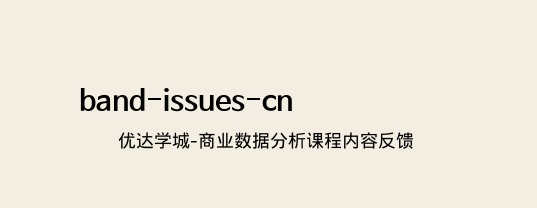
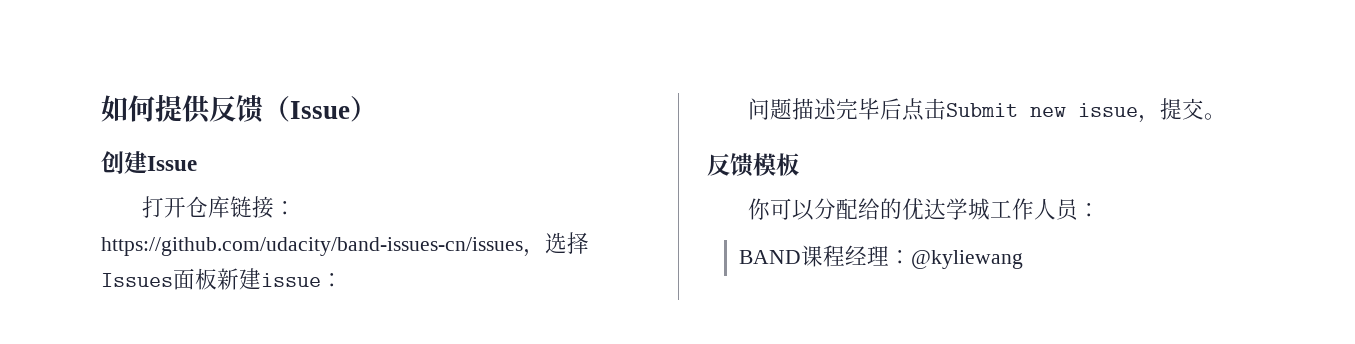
- band-issues-cn
- 优达学城-商业数据分析课程内容反馈
+ 如何提供反馈（Issue）
+ 创建Issue
+ 打开仓库链接：https://github.com/udacity/band-issues-cn/issues，选择Issues面板新建issue：
+ 问题描述完毕后点击Submit new issue，提交。
+ 反馈模板
+ 你可以分配给的优达学城工作人员：
+ BAND课程经理：@kyliewang

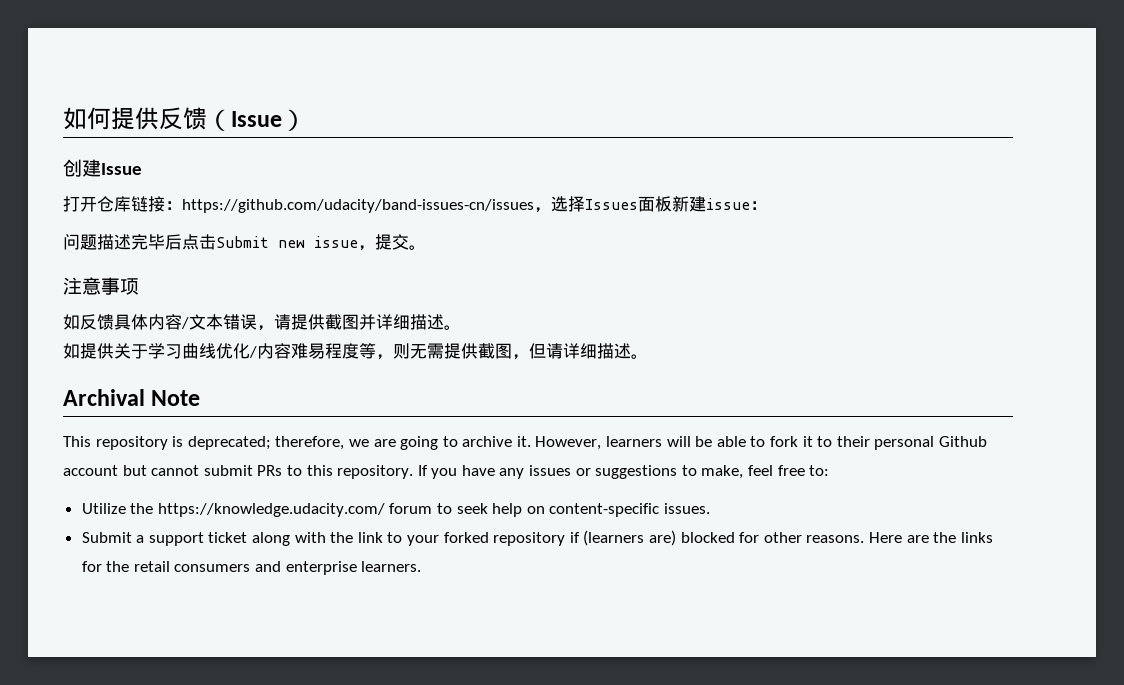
- 反馈模板
- 你可以分配给的优达学城工作人员：
- BAND课程经理：@kyliewang
+ 注意事项
+ 如反馈具体内容/文本错误，请提供截图并详细描述。
+ 如提供关于学习曲线优化/内容难易程度等，则无需提供截图，但请详细描述。
+ Archival Note
+ This repository is deprecated; therefore, we are going to archive it. However, learners will be able to fork it to their personal Github account but cannot submit PRs to this repository. If you have any issues or suggestions to make, feel free to:
+ Utilize the https://knowledge.udacity.com/ forum to seek help on content-specific issues.
+ Submit a support ticket along with the link to your forked repository if (learners are) blocked for other reasons. Here are the links for the retail consumers and enterprise learners.

